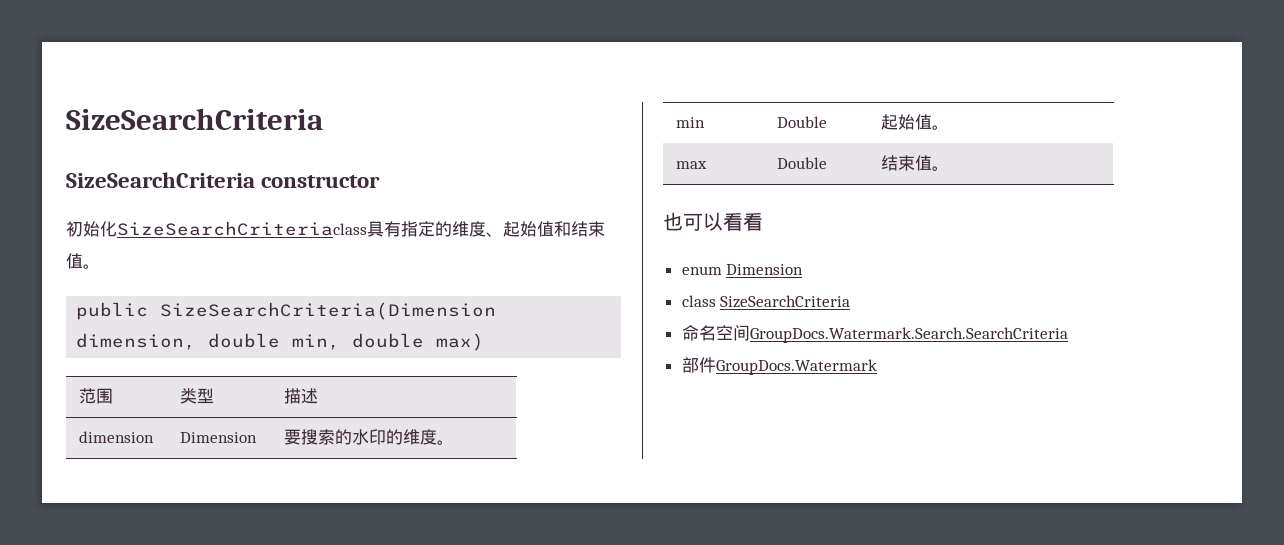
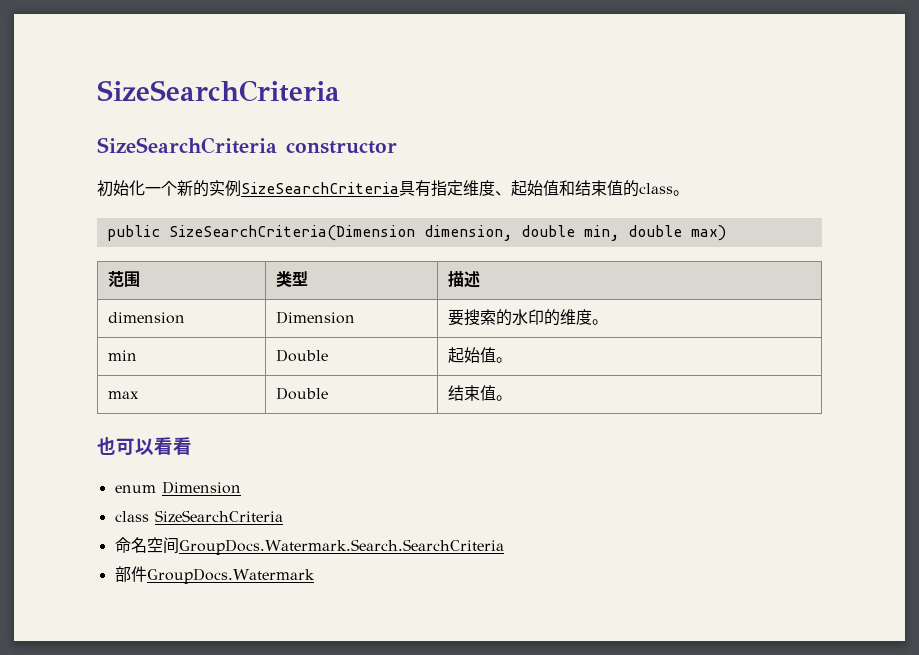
- 初始化SizeSearchCriteriaclass具有指定的维度、起始值和结束值。
+ 初始化一个新的实例SizeSearchCriteria具有指定维度、起始值和结束值的class。

